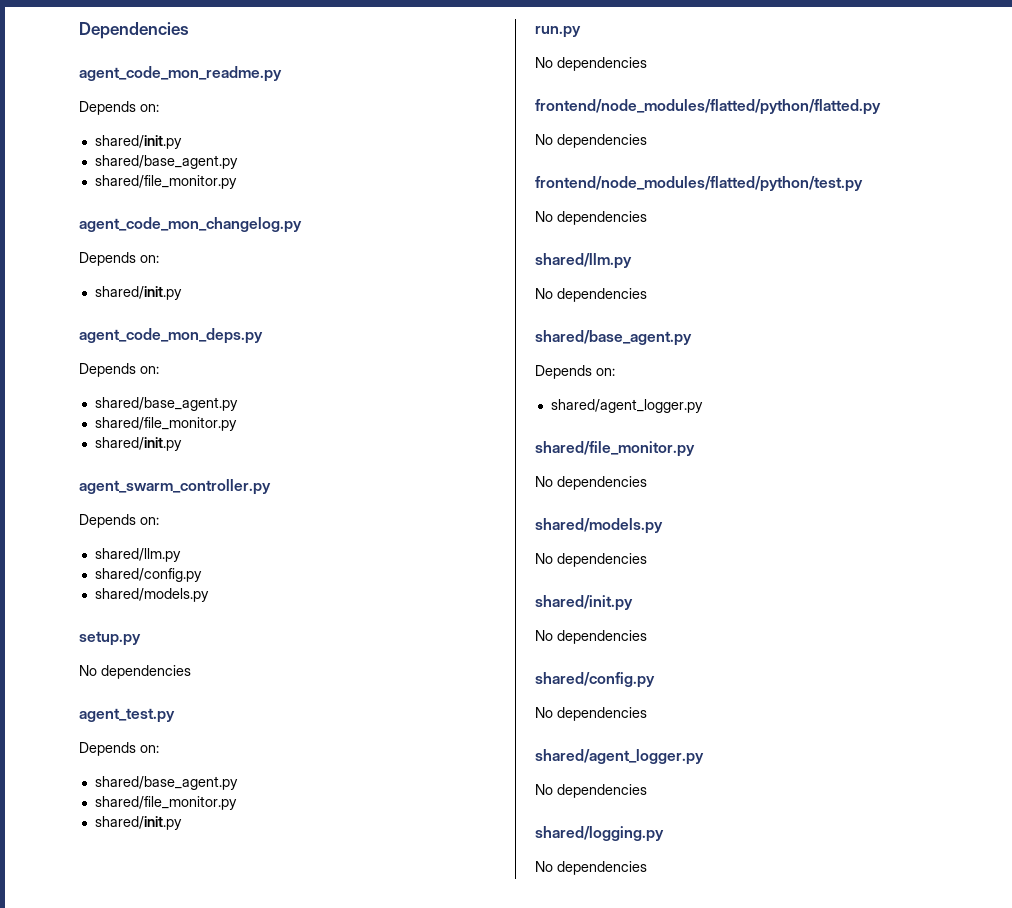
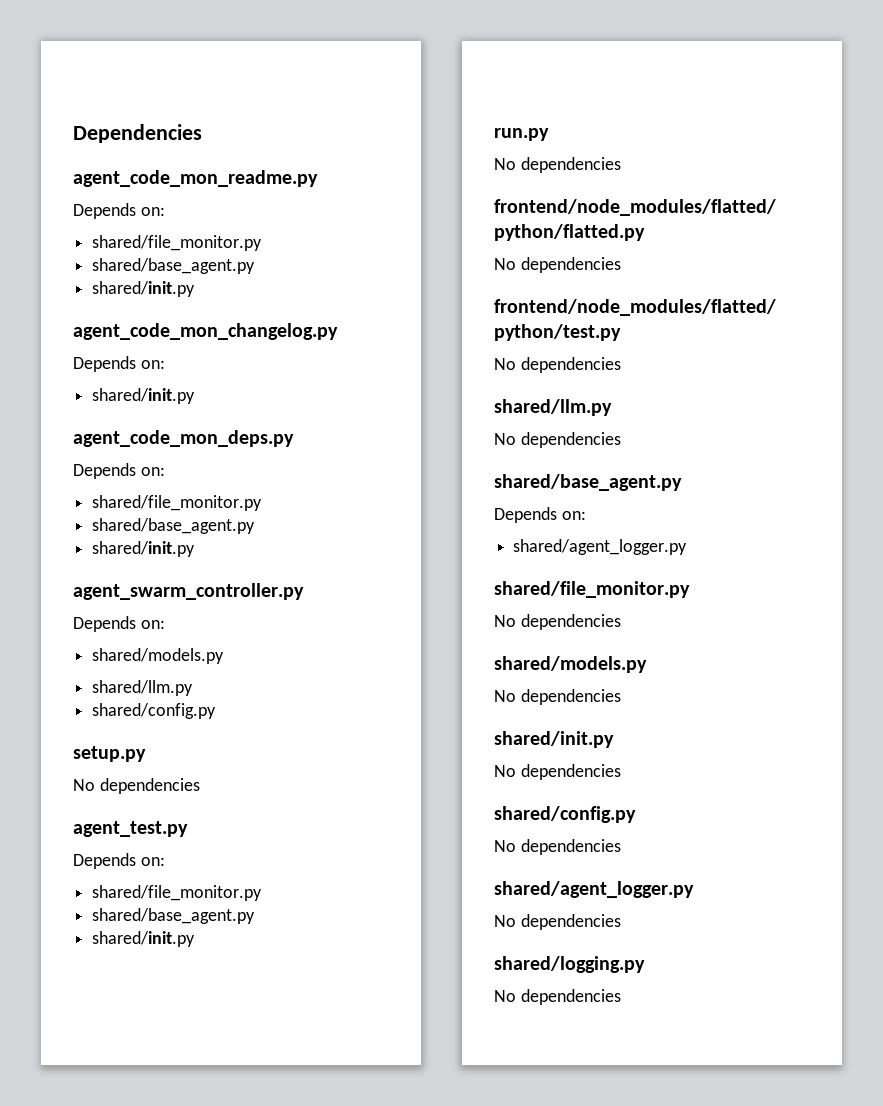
  agent_code_mon_readme.py
  Depends on:
+ shared/file_monitor.py
+ shared/base_agent.py
  shared/init.py
- shared/base_agent.py
- shared/file_monitor.py
  agent_code_mon_deps.py
  Depends on:
+ shared/file_monitor.py
  shared/base_agent.py
- shared/file_monitor.py
  agent_swarm_controller.py
  Depends on:
+ shared/models.py
  shared/llm.py
  shared/config.py
- shared/models.py
  agent_test.py
  Depends on:
+ shared/file_monitor.py
  shared/base_agent.py
- shared/file_monitor.py

